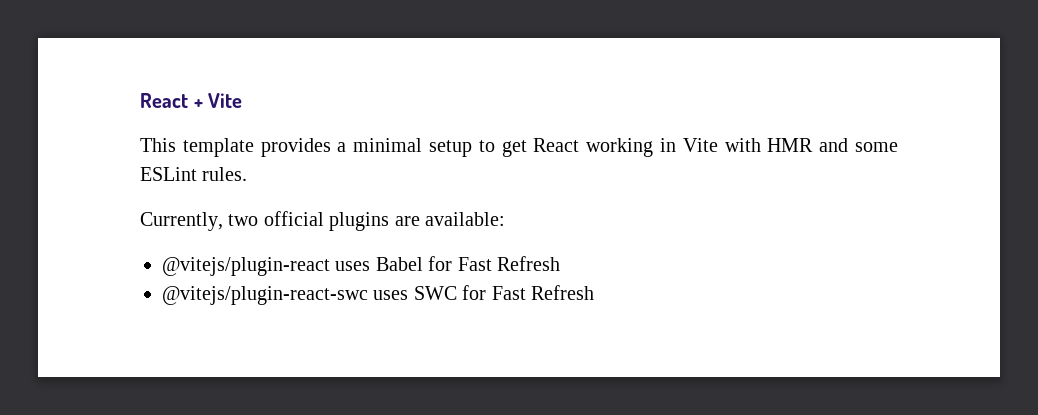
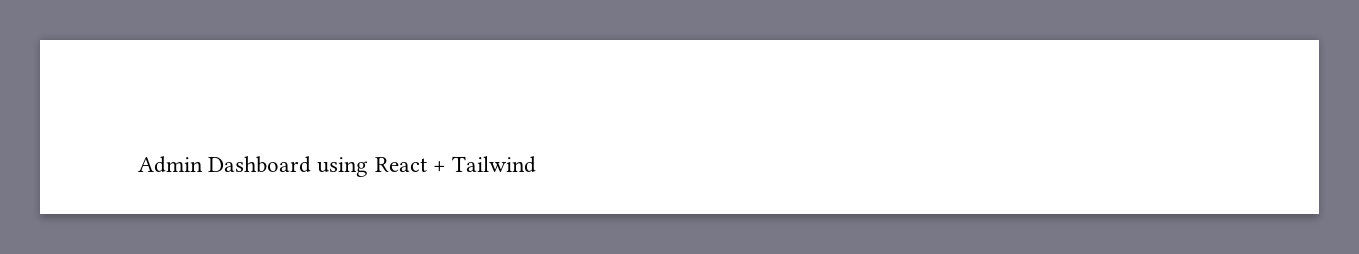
- React + Vite
- This template provides a minimal setup to get React working in Vite with HMR and some ESLint rules.
- Currently, two official plugins are available:
- @vitejs/plugin-react uses Babel for Fast Refresh
- @vitejs/plugin-react-swc uses SWC for Fast Refresh
+ Admin Dashboard using React + Tailwind

